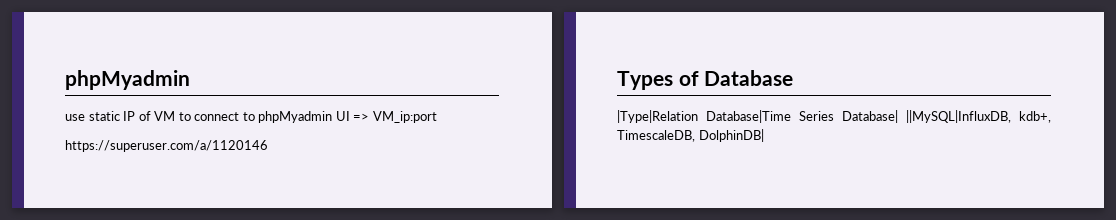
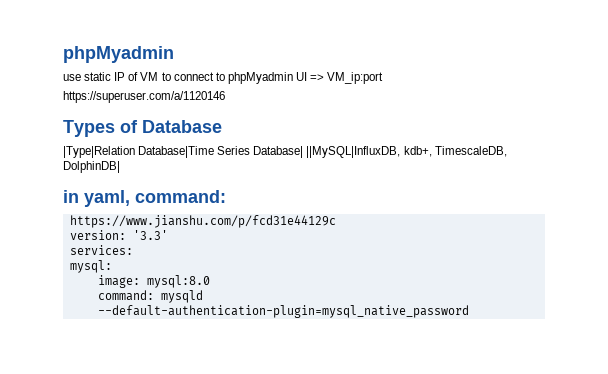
+ in yaml, command:
+ https://www.jianshu.com/p/fcd31e44129c
+ version: '3.3'
+ services:
+ mysql:
+ image: mysql:8.0
+ command: mysqld --default-authentication-plugin=mysql_native_password

